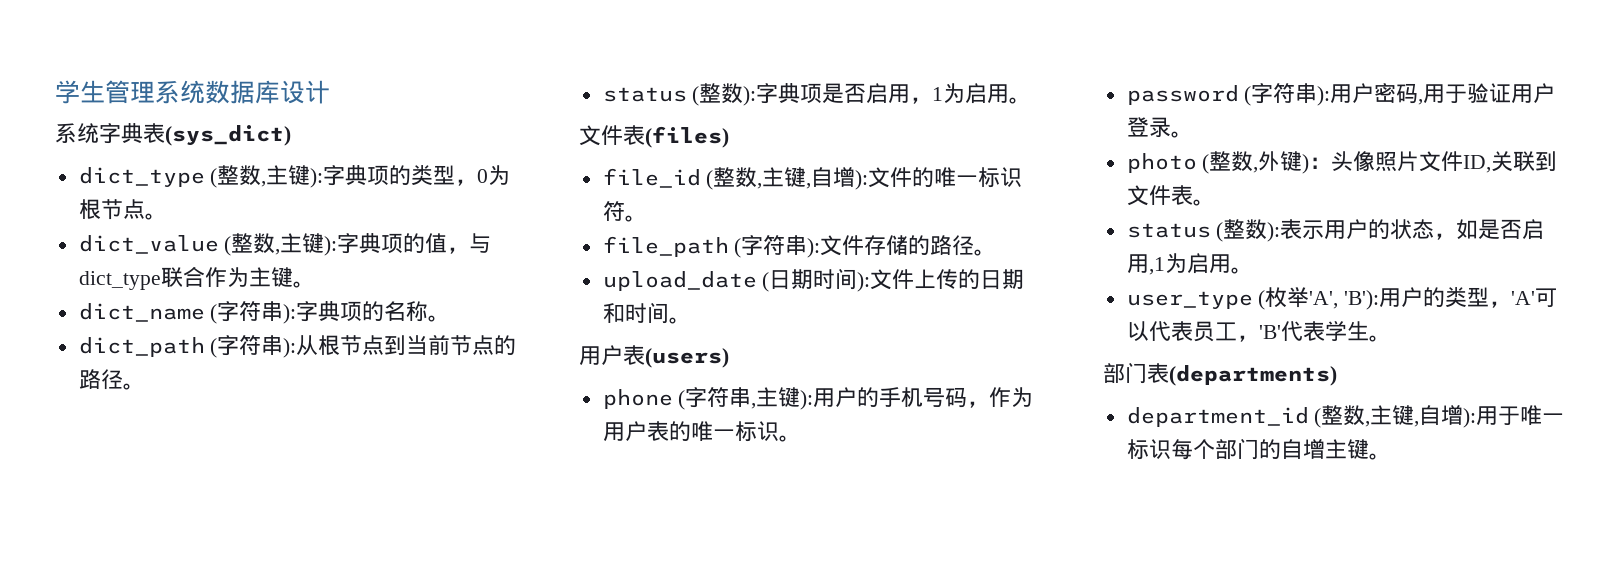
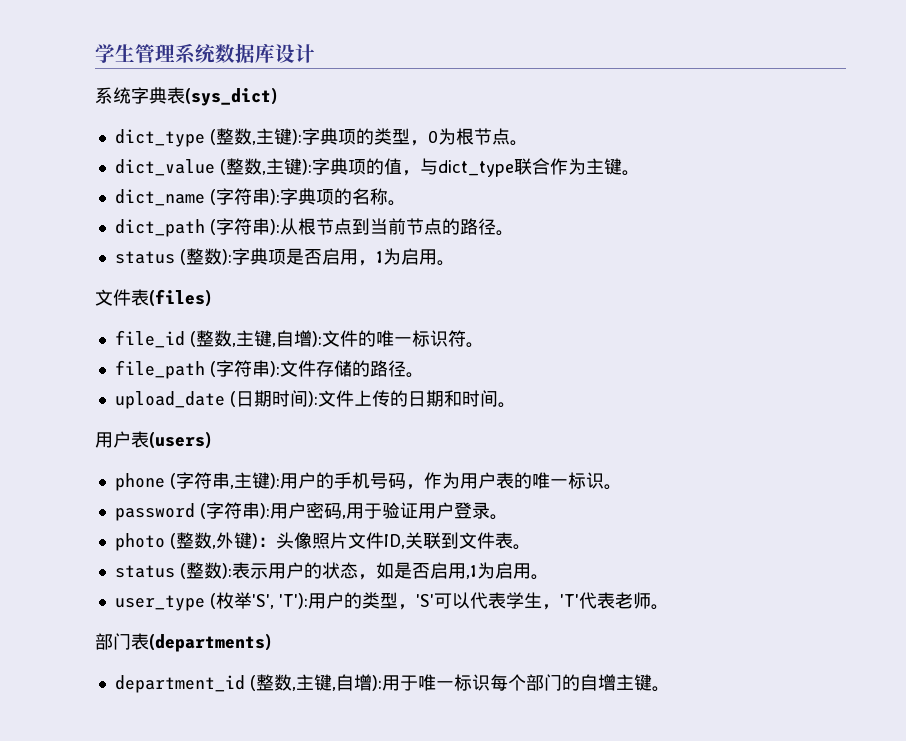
- user_type (枚举'A', 'B'):用户的类型，'A'可以代表员工，'B'代表学生。
+ user_type (枚举'S', 'T'):用户的类型，'S'可以代表学生，'T'代表老师。

